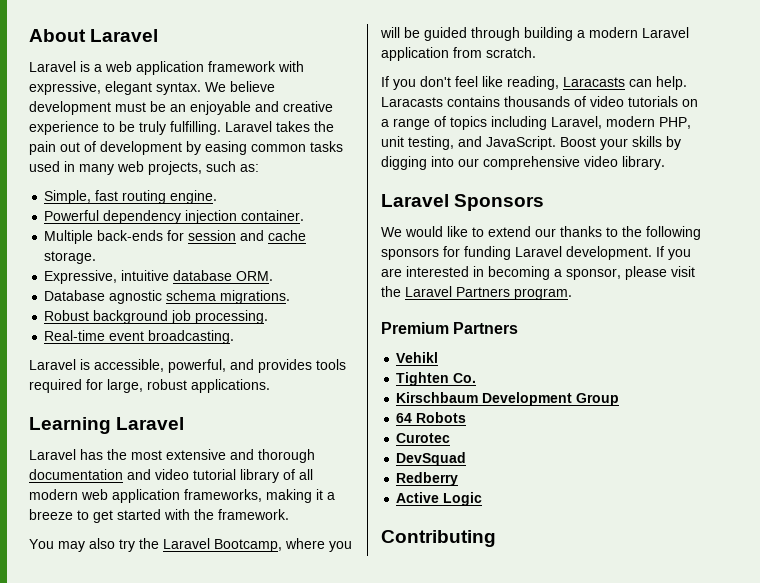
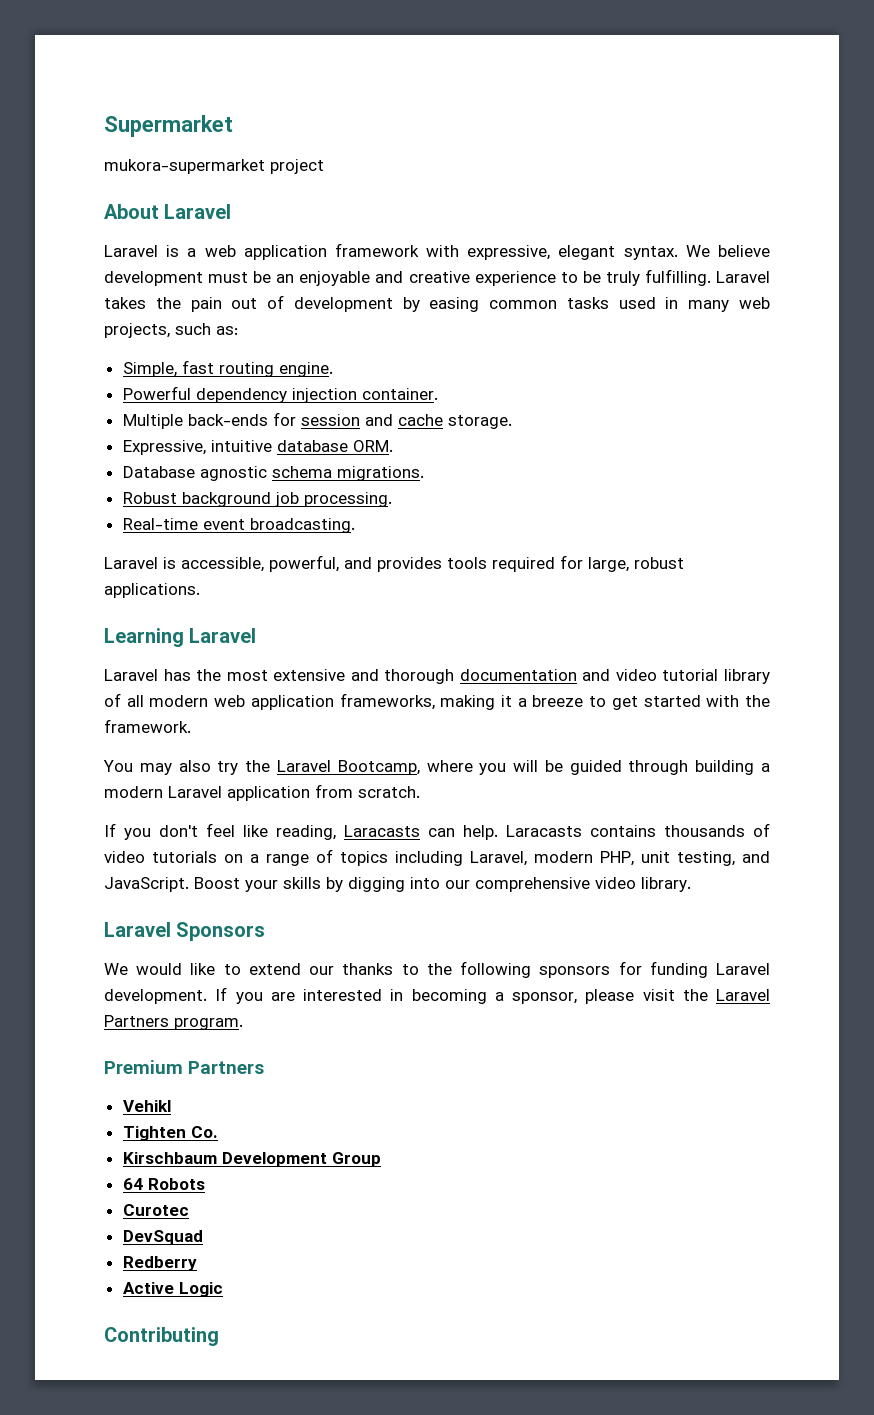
+ Supermarket
+ mukora-supermarket project

